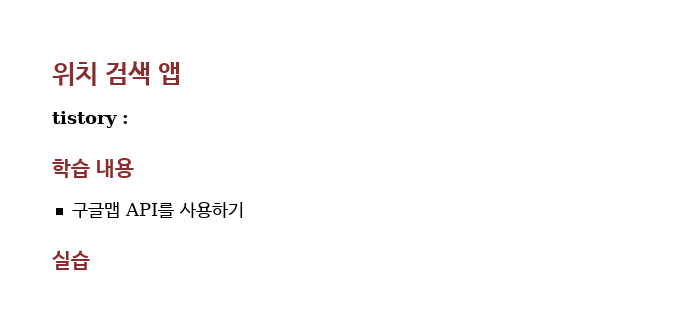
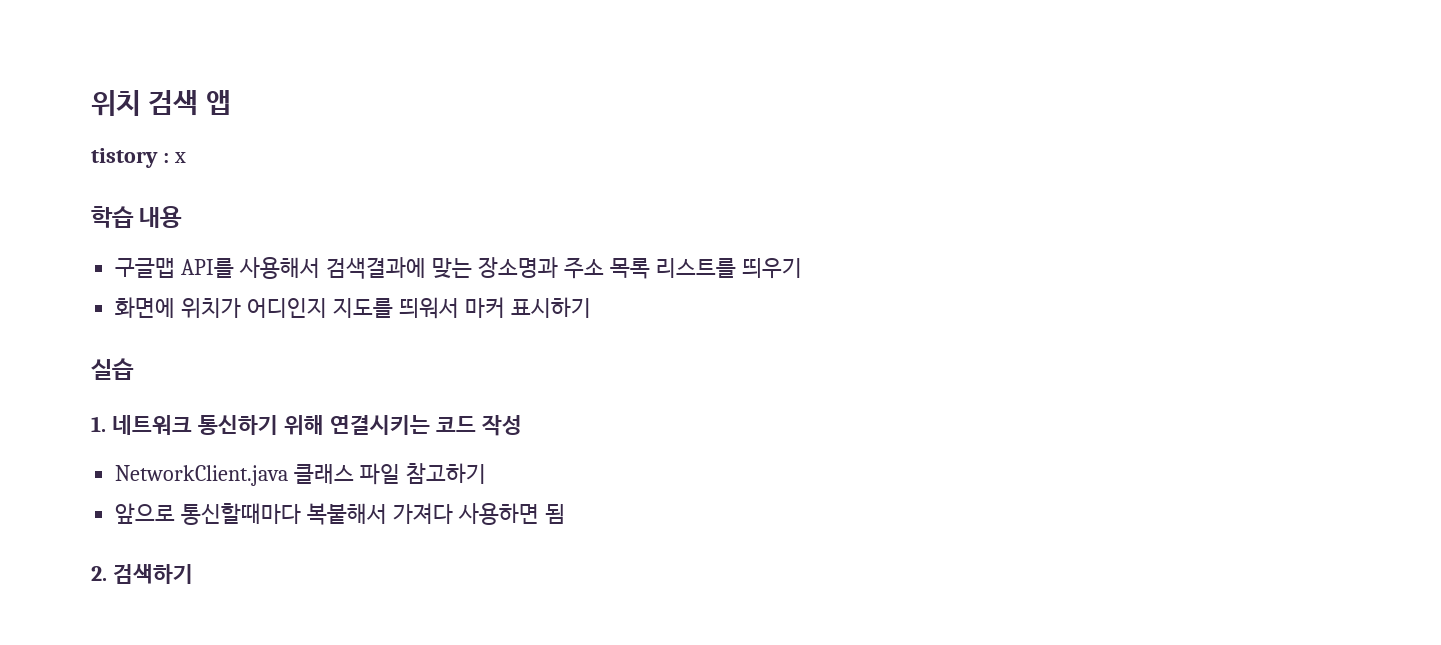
- tistory :
+ tistory : x
- 구글맵 API를 사용하기
+ 구글맵 API를 사용해서 검색결과에 맞는 장소명과 주소 목록 리스트를 띄우기
+ 화면에 위치가 어디인지 지도를 띄워서 마커 표시하기
  실습
+ 1. 네트워크 통신하기 위해 연결시키는 코드 작성
+ NetworkClient.java 클래스 파일 참고하기
+ 앞으로 통신할때마다 복붙해서 가져다 사용하면 됨
+ 2. 검색하기

